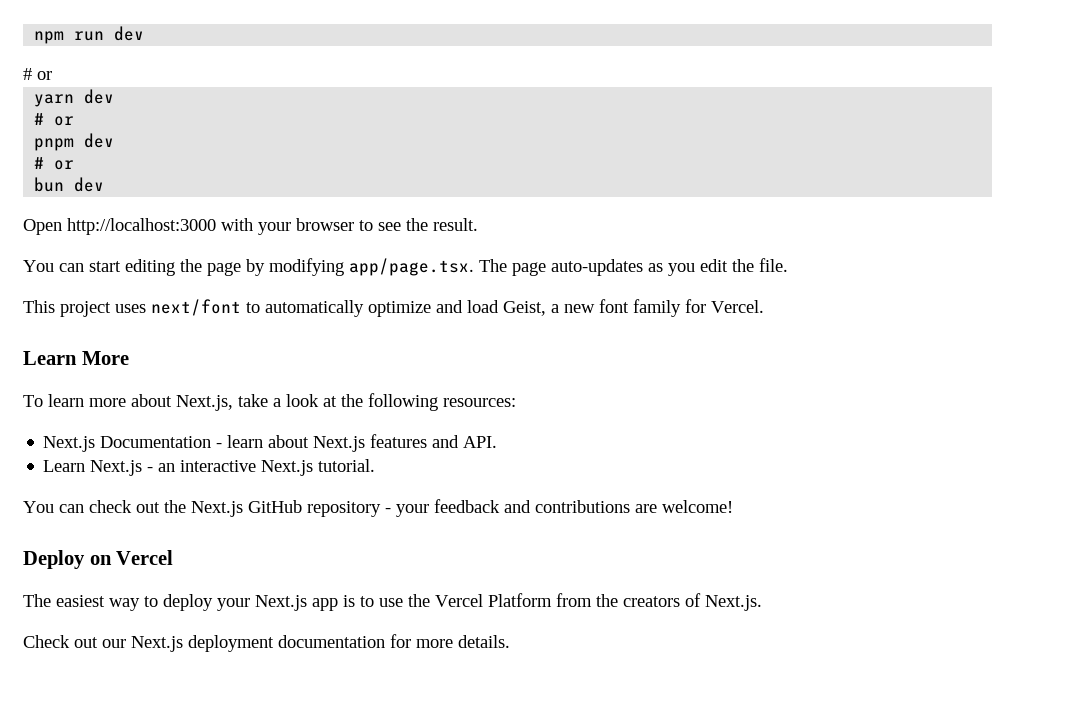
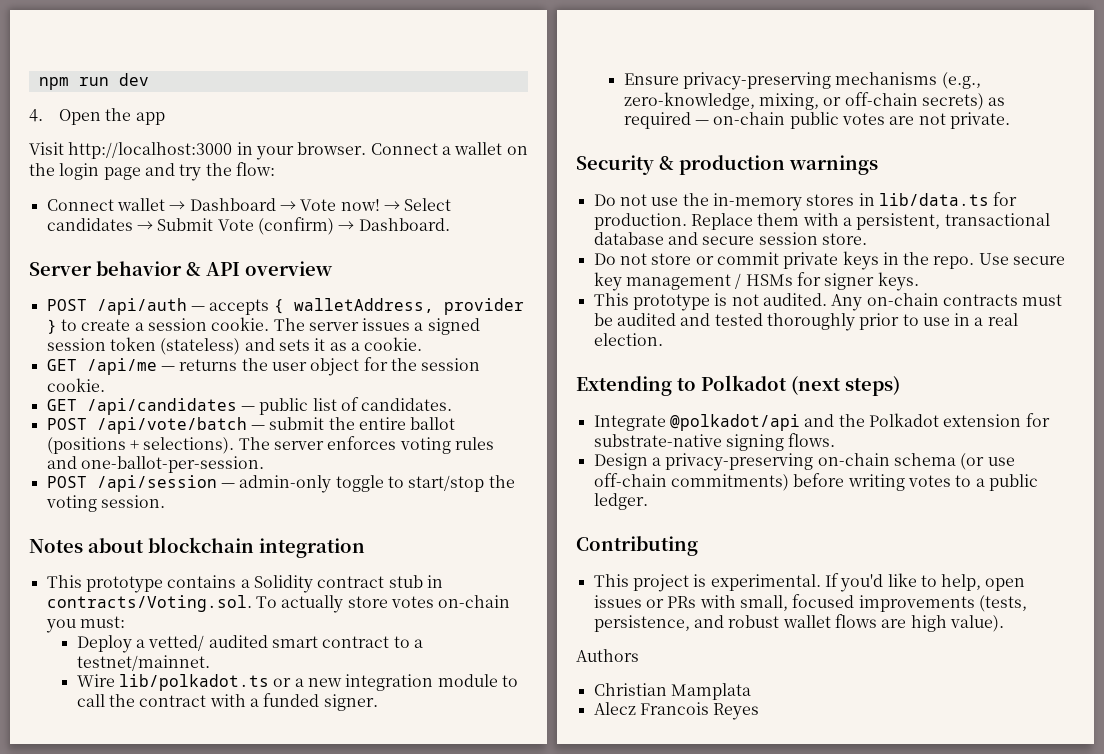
  npm run dev
- # or
- yarn dev
- # or
- pnpm dev
- # or
- bun dev
- Open http://localhost:3000 with your browser to see the result.
- You can start editing the page by modifying app/page.tsx. The page auto-updates as you edit the file.
- This project uses next/font to automatically optimize and load Geist, a new font family for Vercel.
- Learn More
- To learn more about Next.js, take a look at the following resources:
- Next.js Documentation - learn about Next.js features and API.
- Learn Next.js - an interactive Next.js tutorial.
- You can check out the Next.js GitHub repository - your feedback and contributions are welcome!
- Deploy on Vercel
- The easiest way to deploy your Next.js app is to use the Vercel Platform from the creators of Next.js.
- Check out our Next.js deployment documentation for more details.
+ 4. Open the app
+ Visit http://localhost:3000 in your browser. Connect a wallet on the login page and try the flow:
+ Connect wallet → Dashboard → Vote now! → Select candidates → Submit Vote (confirm) → Dashboard.
+ Server behavior & API overview
+ POST /api/auth — accepts { walletAddress, provider } to create a session cookie. The server issues a signed session token (stateless) and sets it as a cookie.
+ GET /api/me — returns the user object for the session cookie.
+ GET /api/candidates — public list of candidates.
+ POST /api/vote/batch — submit the entire ballot (positions + selections). The server enforces voting rules and one-ballot-per-session.
+ POST /api/session — admin-only toggle to start/stop the voting session.
+ Notes about blockchain integration
+ This prototype contains a Solidity contract stub in contracts/Voting.sol. To actually store votes on-chain you must:
+ Deploy a vetted/ audited smart contract to a testnet/mainnet.
+ Wire lib/polkadot.ts or a new integration module to call the contract with a funded signer.
+ Ensure privacy-preserving mechanisms (e.g., zero-knowledge, mixing, or off-chain secrets) as required — on-chain public votes are not private.
+ Security & production warnings
+ Do not use the in-memory stores in lib/data.ts for production. Replace them with a persistent, transactional database and secure session store.
+ Do not store or commit private keys in the repo. Use secure key management / HSMs for signer keys.
+ This prototype is not audited. Any on-chain contracts must be audited and tested thoroughly prior to use in a real election.
+ Extending to Polkadot (next steps)
+ Integrate @polkadot/api and the Polkadot extension for substrate-native signing flows.
+ Design a privacy-preserving on-chain schema (or use off-chain commitments) before writing votes to a public ledger.
+ Contributing
+ This project is experimental. If you'd like to help, open issues or PRs with small, focused improvements (tests, persistence, and robust wallet flows are high value).
+ Authors
+ Christian Mamplata
+ Alecz Francois Reyes

